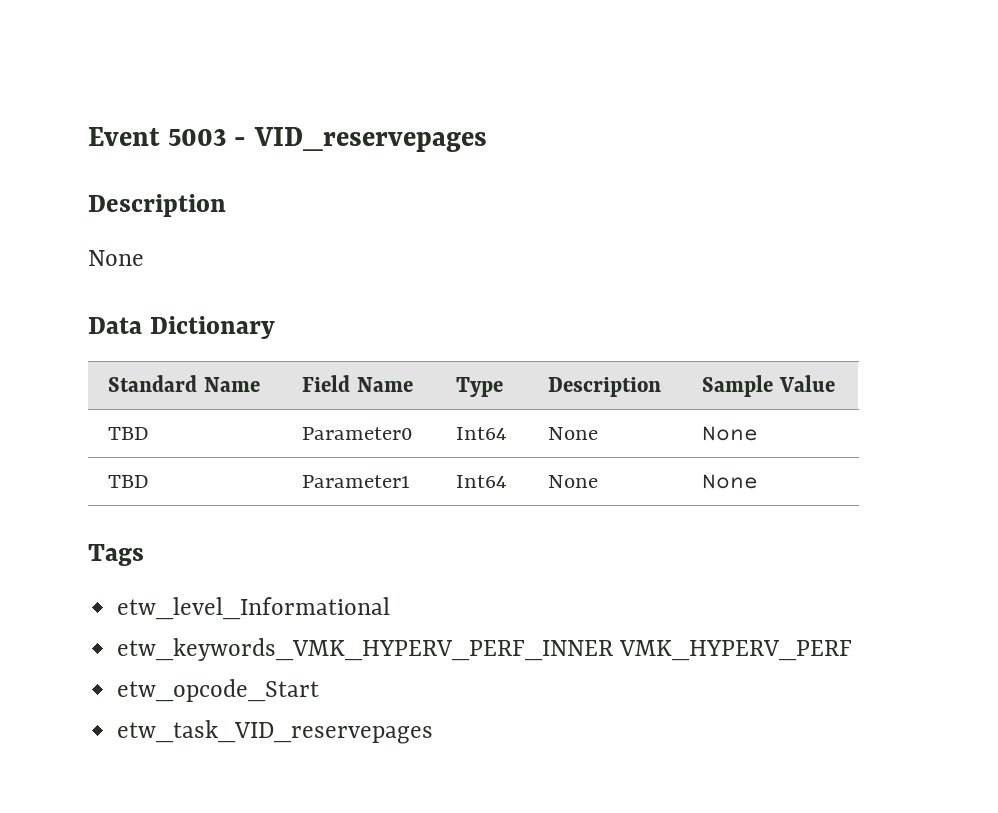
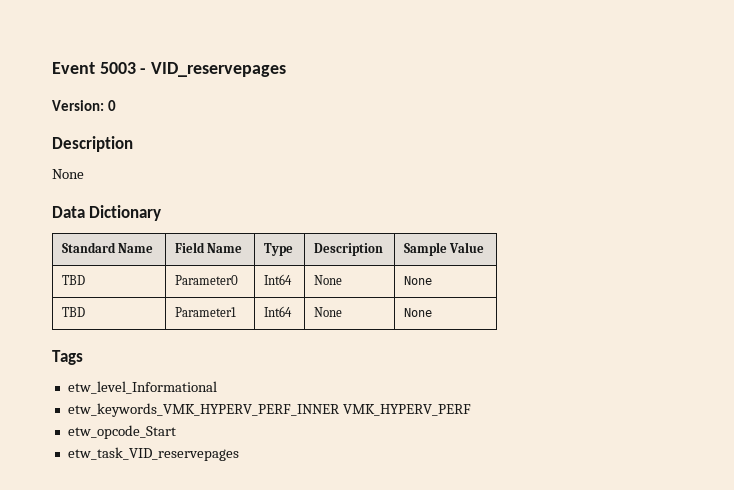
+ Version: 0

